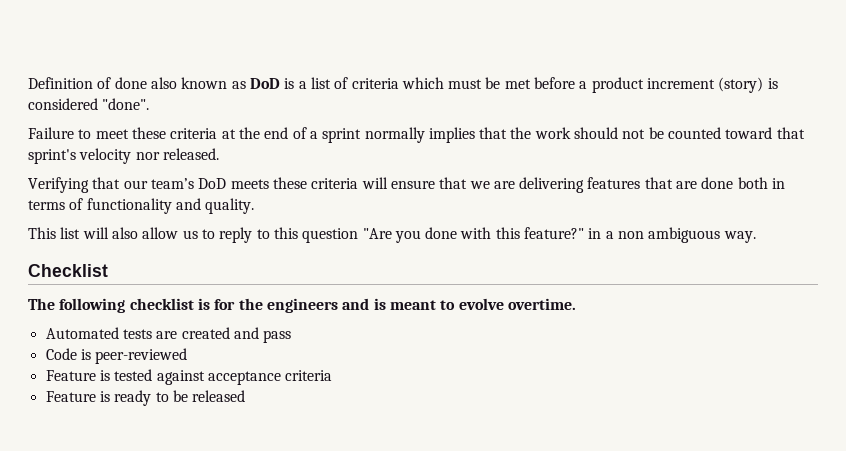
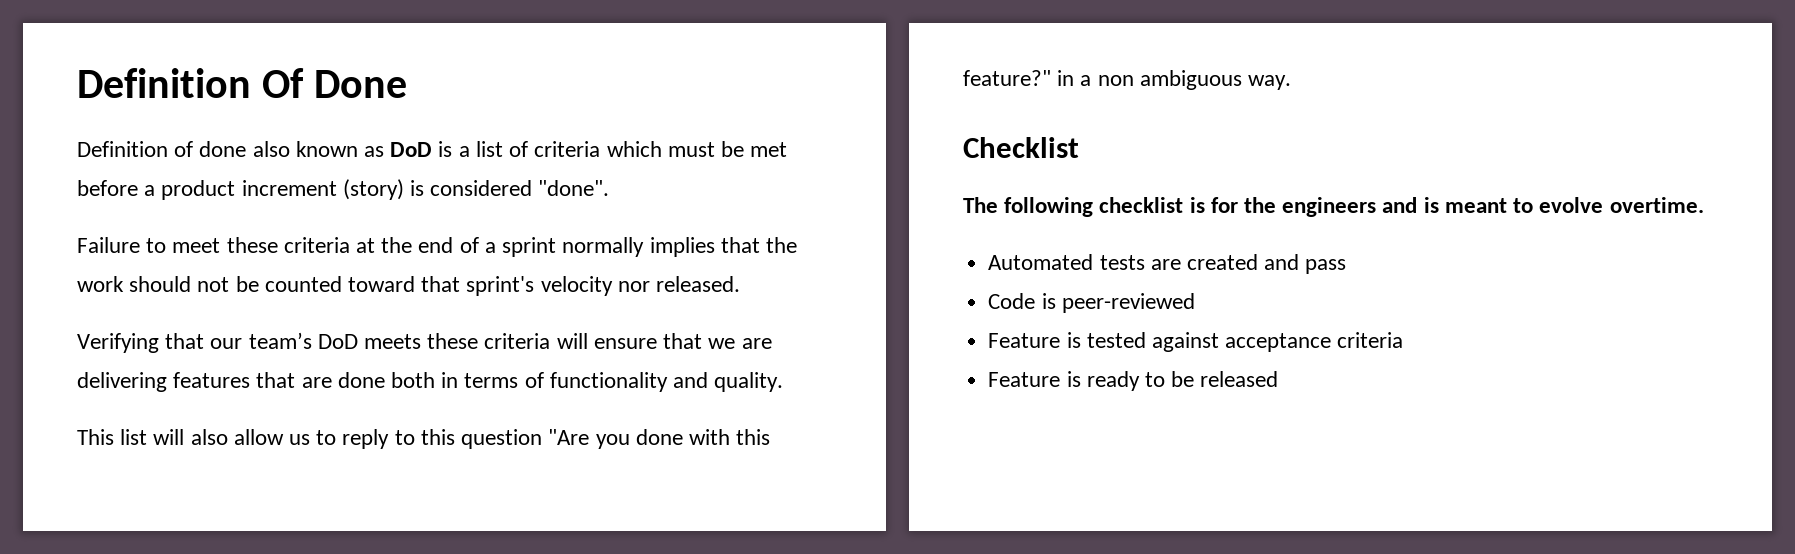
+ Definition Of Done

